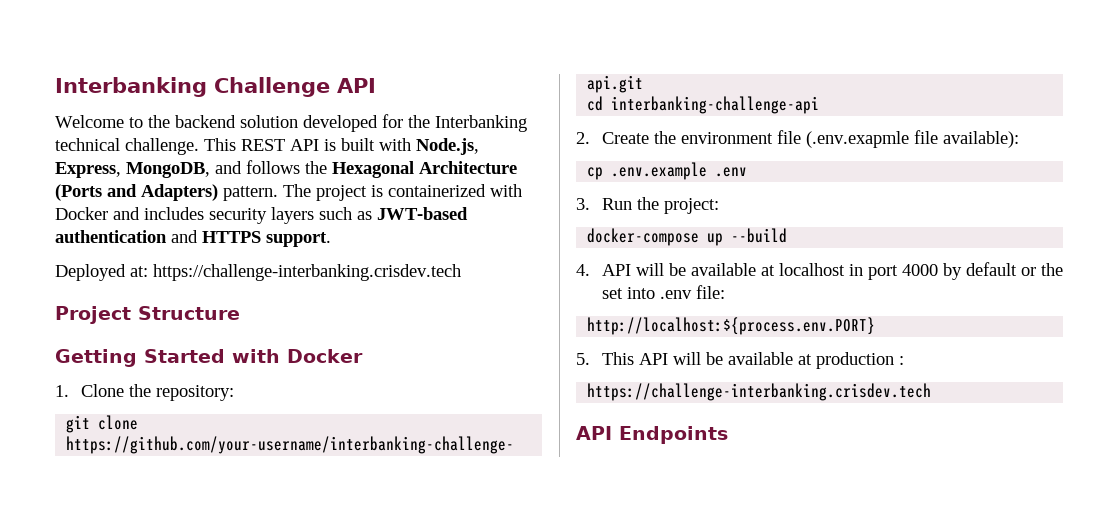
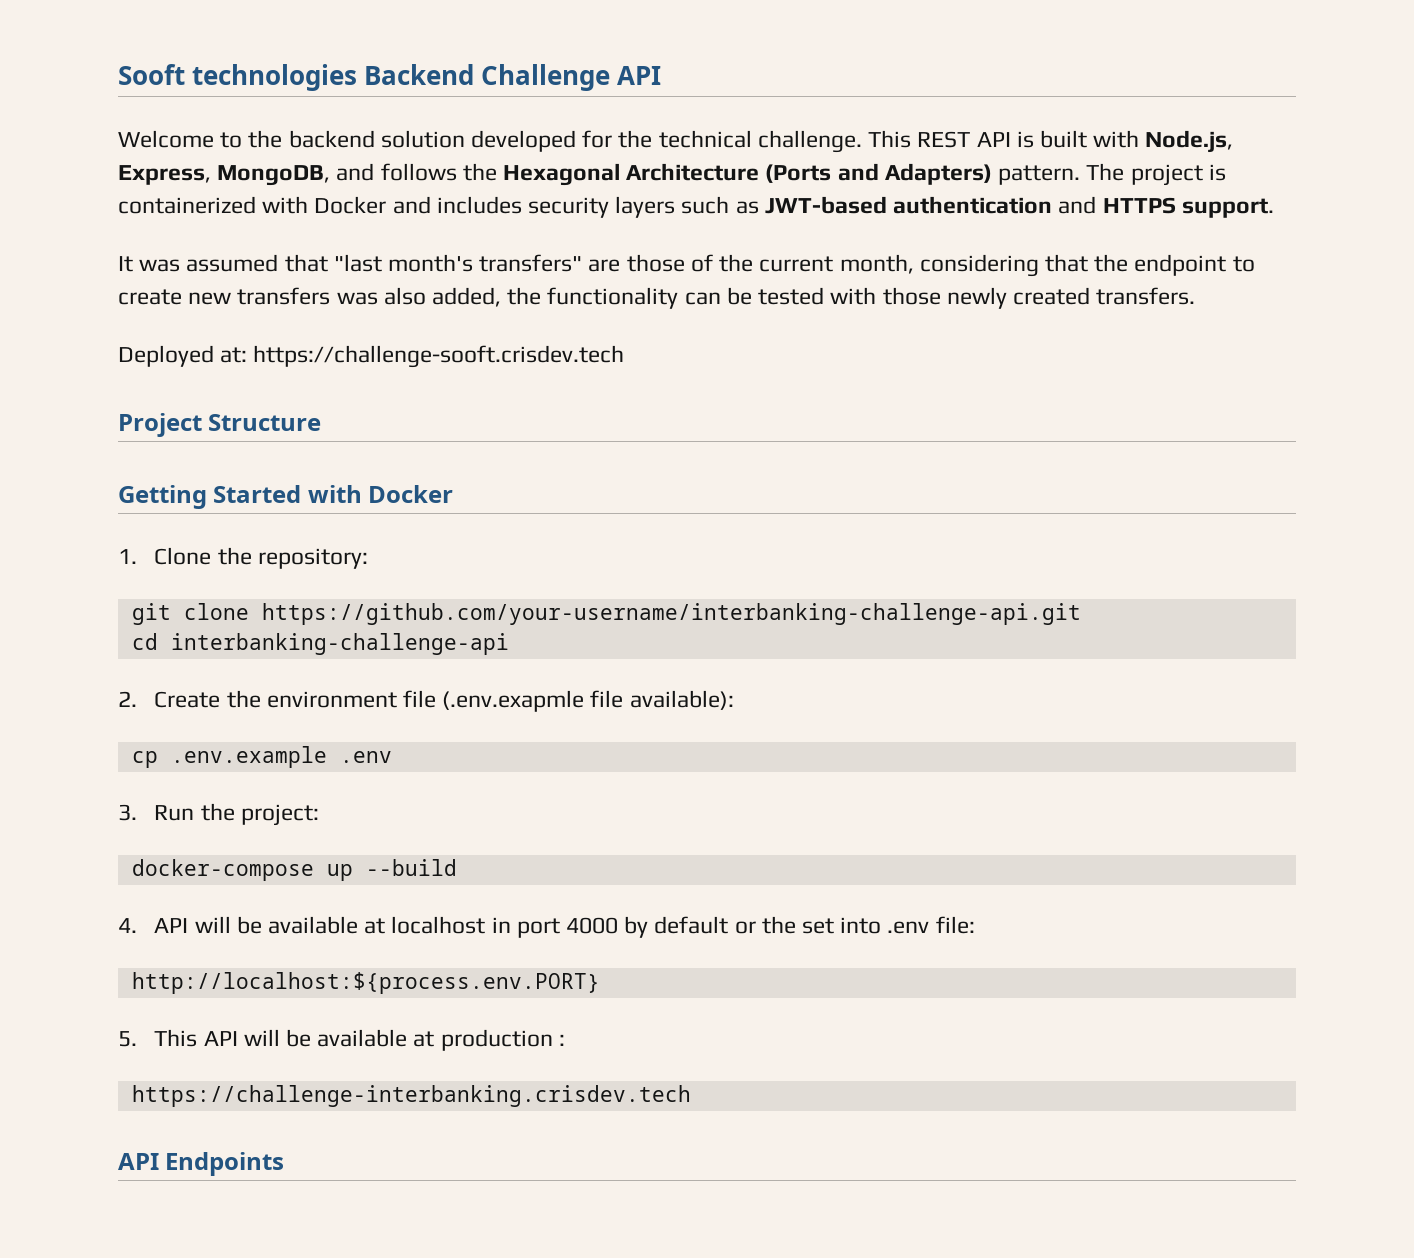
- Interbanking Challenge API
+ Sooft technologies Backend Challenge API
- Welcome to the backend solution developed for the Interbanking technical challenge.
+ Welcome to the backend solution developed for the technical challenge.
+ It was assumed that "last month's transfers" are those of the current month, considering that the endpoint to create new transfers was also added, the functionality can be tested with those newly created transfers.
- Deployed at: https://challenge-interbanking.crisdev.tech
+ Deployed at: https://challenge-sooft.crisdev.tech

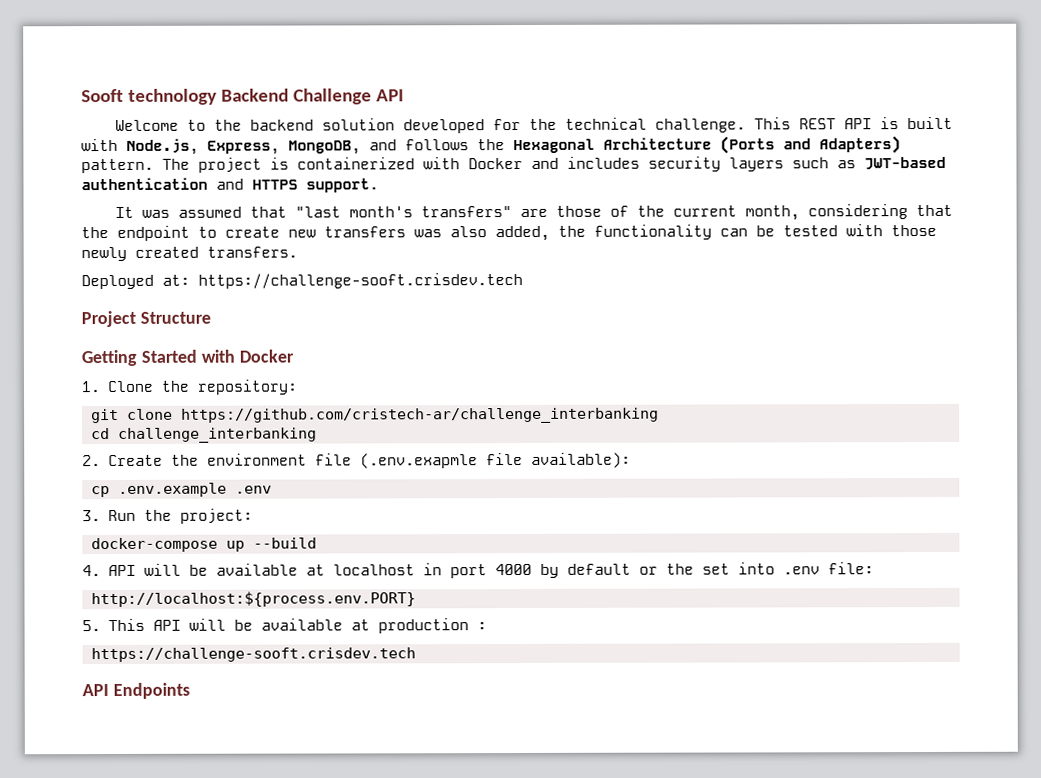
- Sooft technologies Backend Challenge API
+ Sooft technology Backend Challenge API
- git clone https://github.com/your-username/interbanking-challenge-api.git
+ git clone https://github.com/cristech-ar/challenge_interbanking
- cd interbanking-challenge-api
+ cd challenge_interbanking
  5. This API will be available at production :
- https://challenge-interbanking.crisdev.tech
+ https://challenge-sooft.crisdev.tech

